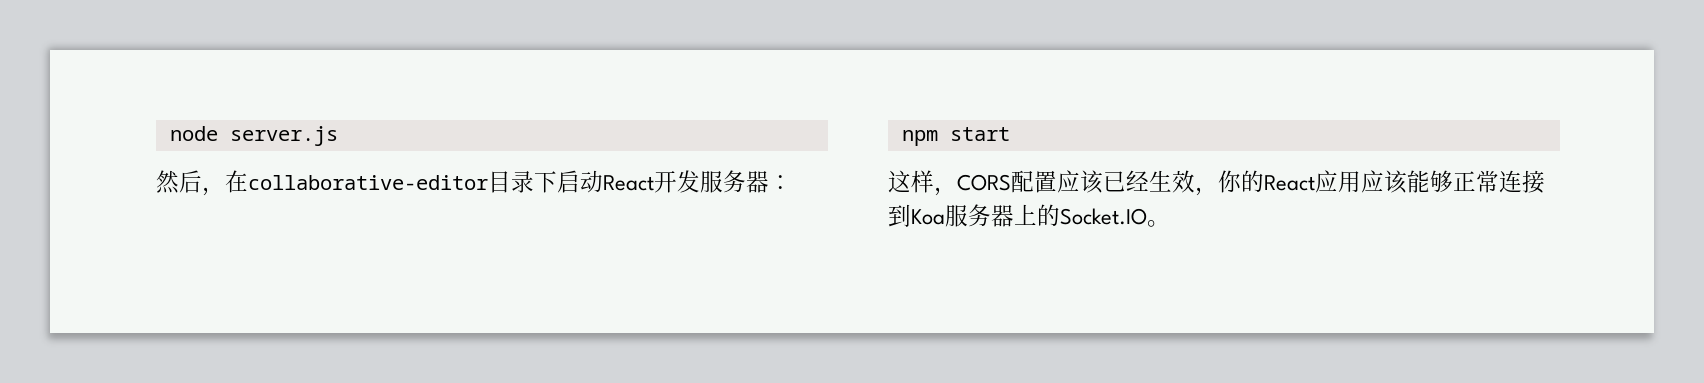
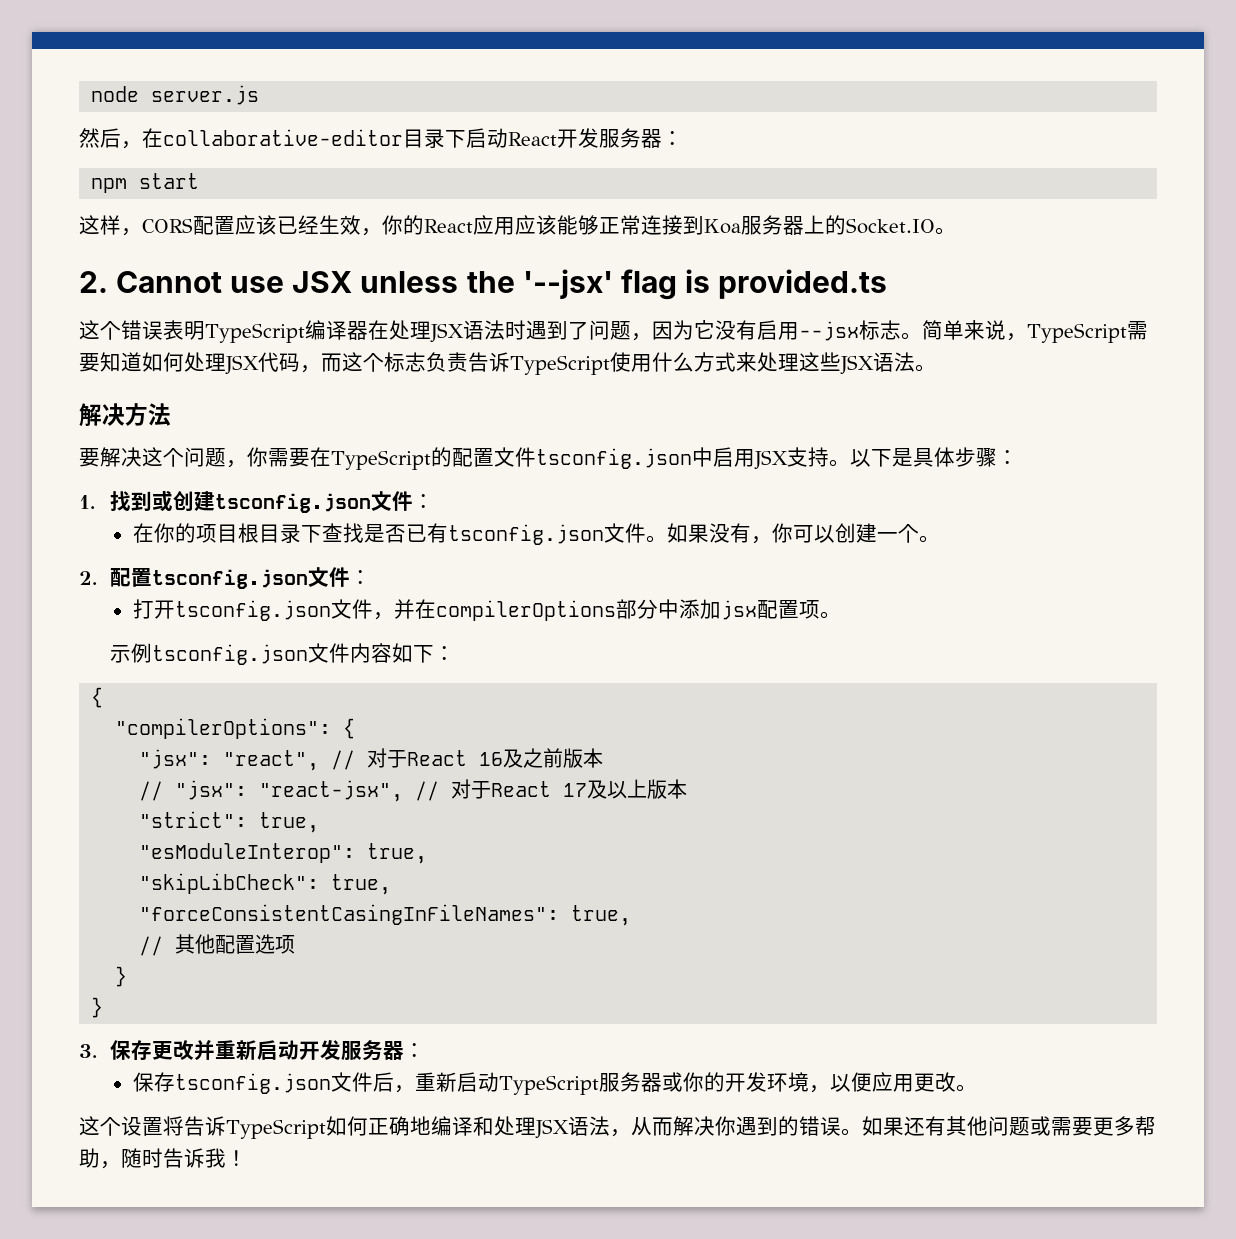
+ 2. Cannot use JSX unless the '--jsx' flag is provided.ts
+ 这个错误表明TypeScript编译器在处理JSX语法时遇到了问题，因为它没有启用--jsx标志。简单来说，TypeScript需要知道如何处理JSX代码，而这个标志负责告诉TypeScript使用什么方式来处理这些JSX语法。
+ 解决方法
+ 要解决这个问题，你需要在TypeScript的配置文件tsconfig.json中启用JSX支持。以下是具体步骤：
+ 1.找到或创建tsconfig.json文件：
+ 在你的项目根目录下查找是否已有tsconfig.json文件。如果没有，你可以创建一个。
+ 2.配置tsconfig.json文件：
+ 打开tsconfig.json文件，并在compilerOptions部分中添加jsx配置项。
+ 示例tsconfig.json文件内容如下：
+ {
+ "compilerOptions": {
+ "jsx": "react", // 对于React 16及之前版本
+ // "jsx": "react-jsx", // 对于React 17及以上版本
+ "strict": true,
+ "esModuleInterop": true,
+ "skipLibCheck": true,
+ "forceConsistentCasingInFileNames": true,
+ // 其他配置选项
+ }
+ }
+ 3.保存更改并重新启动开发服务器：
+ 保存tsconfig.json文件后，重新启动TypeScript服务器或你的开发环境，以便应用更改。
+ 这个设置将告诉TypeScript如何正确地编译和处理JSX语法，从而解决你遇到的错误。如果还有其他问题或需要更多帮助，随时告诉我！

